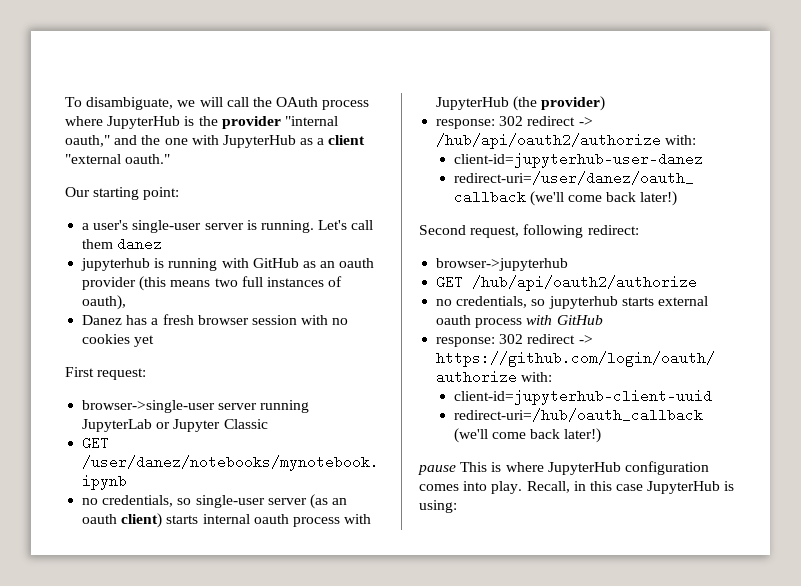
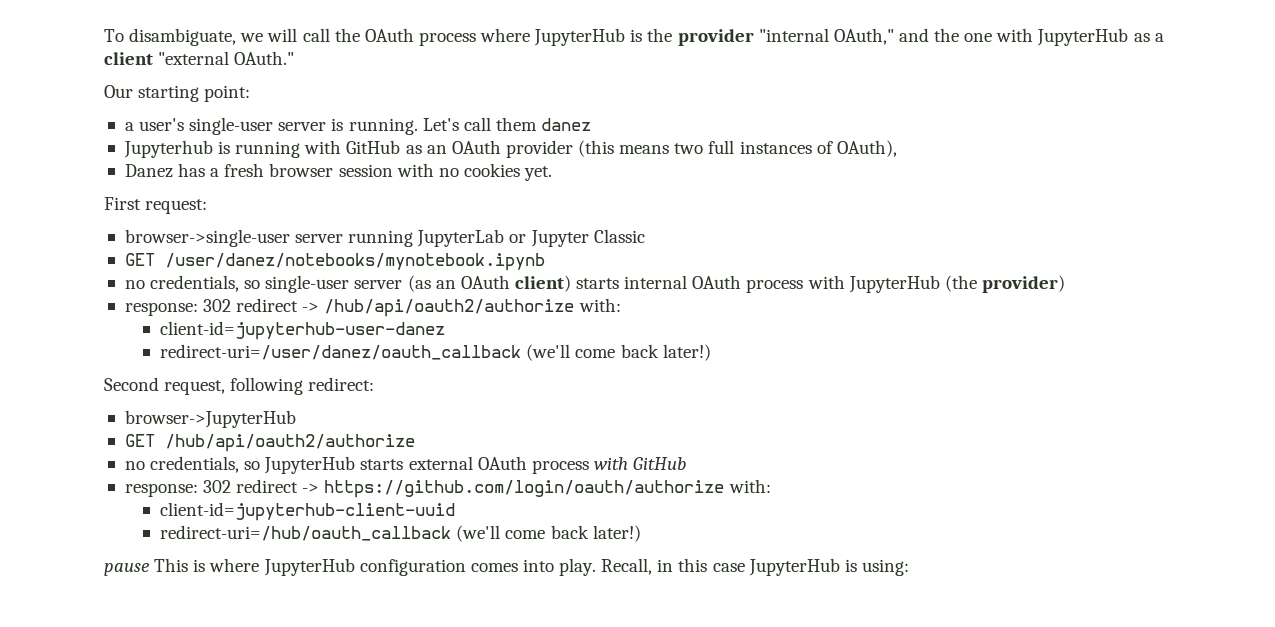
- To disambiguate, we will call the OAuth process where JupyterHub is the provider "internal oauth," and the one with JupyterHub as a client "external oauth."
+ To disambiguate, we will call the OAuth process where JupyterHub is the provider "internal OAuth," and the one with JupyterHub as a client "external OAuth."
- jupyterhub is running with GitHub as an oauth provider (this means two full instances of oauth),
+ Jupyterhub is running with GitHub as an OAuth provider (this means two full instances of OAuth),
- Danez has a fresh browser session with no cookies yet
+ Danez has a fresh browser session with no cookies yet.
- no credentials, so single-user server (as an oauth client) starts internal oauth process with JupyterHub (the provider)
+ no credentials, so single-user server (as an OAuth client) starts internal OAuth process with JupyterHub (the provider)
- browser->jupyterhub
+ browser->JupyterHub
- no credentials, so jupyterhub starts external oauth process with GitHub
+ no credentials, so JupyterHub starts external OAuth process with GitHub

